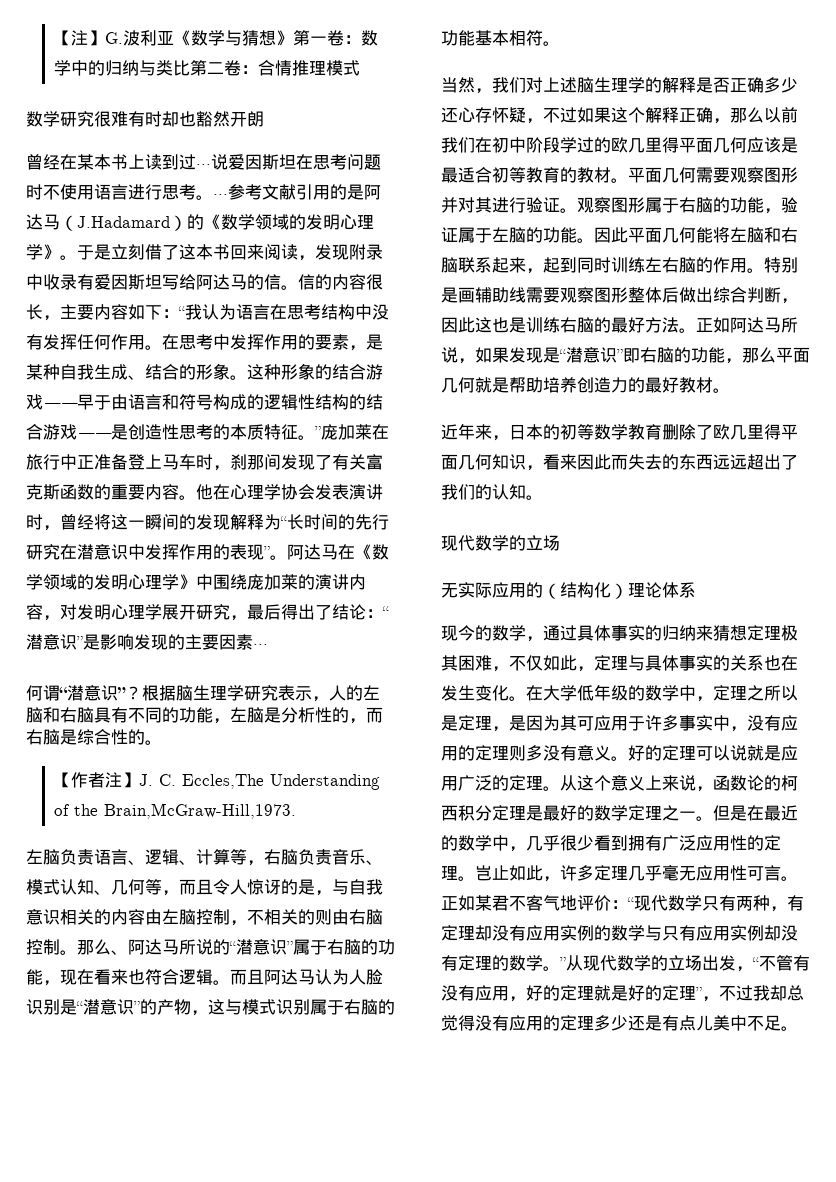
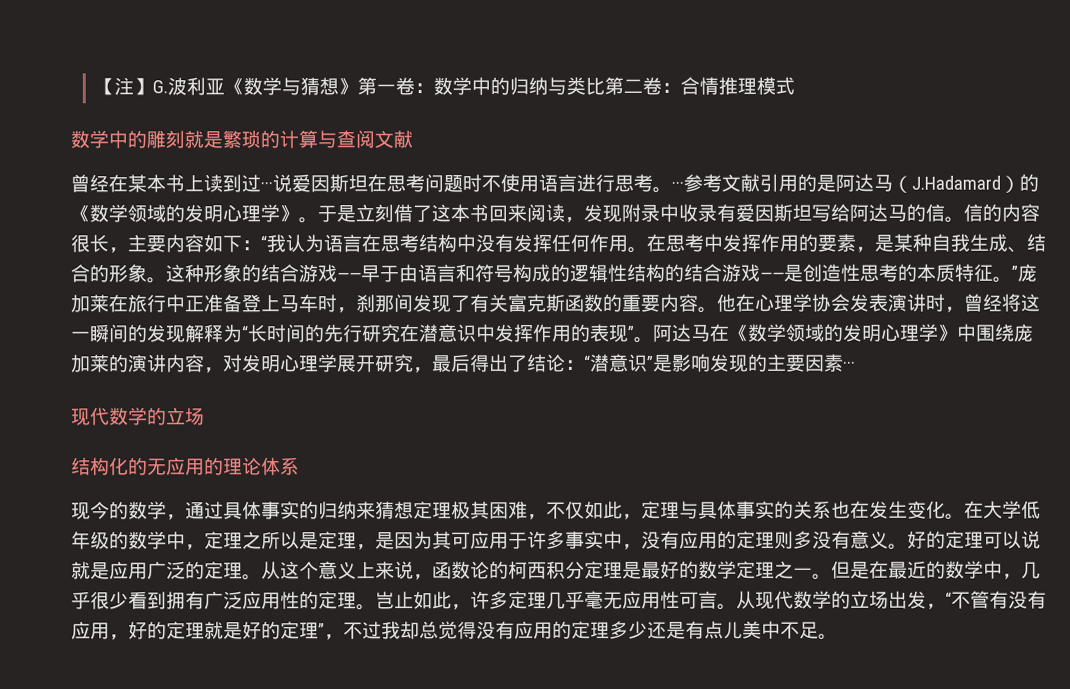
- 数学研究很难有时却也豁然开朗
+ 数学中的雕刻就是繁琐的计算与查阅文献
  阿达马在《数学领域的发明心理学》中围绕庞加莱的演讲内容，对发明心理学展开研究，最后得出了结论：“潜意识”是影响发现的主要因素···
- 何谓“潜意识”？根据脑生理学研究表示，人的左脑和右脑具有不同的功能，左脑是分析性的，而右脑是综合性的。
- 【作者注】J. C. Eccles,The Understanding of the Brain,McGraw-Hill,1973.
- 左脑负责语言、逻辑、计算等，右脑负责音乐、模式认知、几何等，而且令人惊讶的是，与自我意识相关的内容由左脑控制，不相关的则由右脑控制。那么、阿达马所说的“潜意识”属于右脑的功能，现在看来也符合逻辑。而且阿达马认为人脸识别是“潜意识”的产物，这与模式识别属于右脑的功能基本相符。
- 当然，我们对上述脑生理学的解释是否正确多少还心存怀疑，不过如果这个解释正确，那么以前我们在初中阶段学过的欧几里得平面几何应该是最适合初等教育的教材。平面几何需要观察图形并对其进行验证。观察图形属于右脑的功能，验证属于左脑的功能。因此平面几何能将左脑和右脑联系起来，起到同时训练左右脑的作用。特别是画辅助线需要观察图形整体后做出综合判断，因此这也是训练右脑的最好方法。正如阿达马所说，如果发现是“潜意识”即右脑的功能，那么平面几何就是帮助培养创造力的最好教材。
- 近年来，日本的初等数学教育删除了欧几里得平面几何知识，看来因此而失去的东西远远超出了我们的认知。
  现代数学的立场
- 无实际应用的（结构化）理论体系
+ 结构化的无应用的理论体系
- 正如某君不客气地评价：“现代数学只有两种，有定理却没有应用实例的数学与只有应用实例却没有定理的数学。”从现代数学的立场出发，“不管有没有应用，好的定理就是好的定理”，不过我却总觉得没有应用的定理多少还是有点儿美中不足。
+ 从现代数学的立场出发，“不管有没有应用，好的定理就是好的定理”，不过我却总觉得没有应用的定理多少还是有点儿美中不足。

